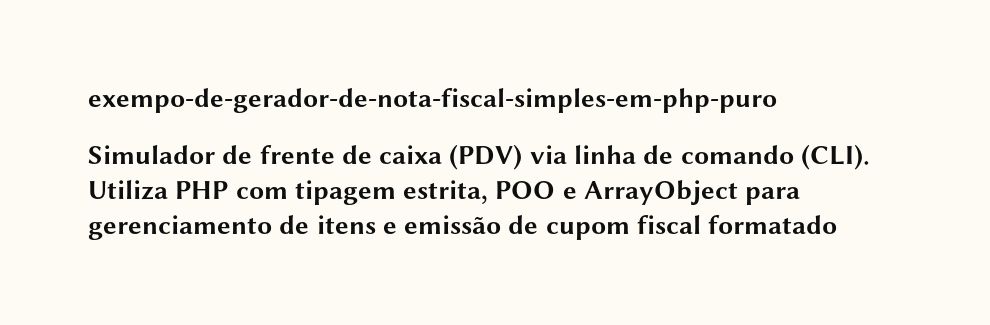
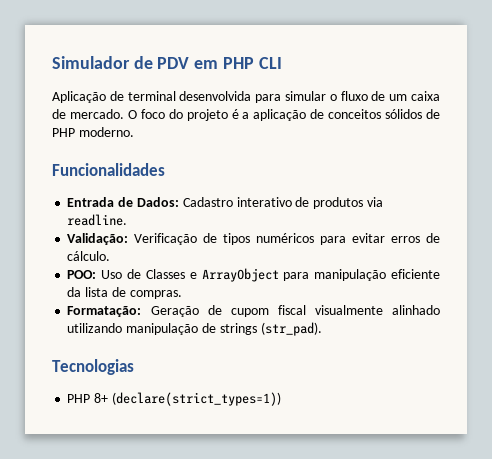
- exempo-de-gerador-de-nota-fiscal-simples-em-php-puro
- Simulador de frente de caixa (PDV) via linha de comando (CLI). Utiliza PHP com tipagem estrita, POO e ArrayObject para gerenciamento de itens e emissão de cupom fiscal formatado
+ Simulador de PDV em PHP CLI
+ Aplicação de terminal desenvolvida para simular o fluxo de um caixa de mercado. O foco do projeto é a aplicação de conceitos sólidos de PHP moderno.
+ Funcionalidades
+ Entrada de Dados: Cadastro interativo de produtos via readline.
+ Validação: Verificação de tipos numéricos para evitar erros de cálculo.
+ POO: Uso de Classes e ArrayObject para manipulação eficiente da lista de compras.
+ Formatação: Geração de cupom fiscal visualmente alinhado utilizando manipulação de strings (str_pad).
+ Tecnologias
+ PHP 8+ (declare(strict_types=1))

